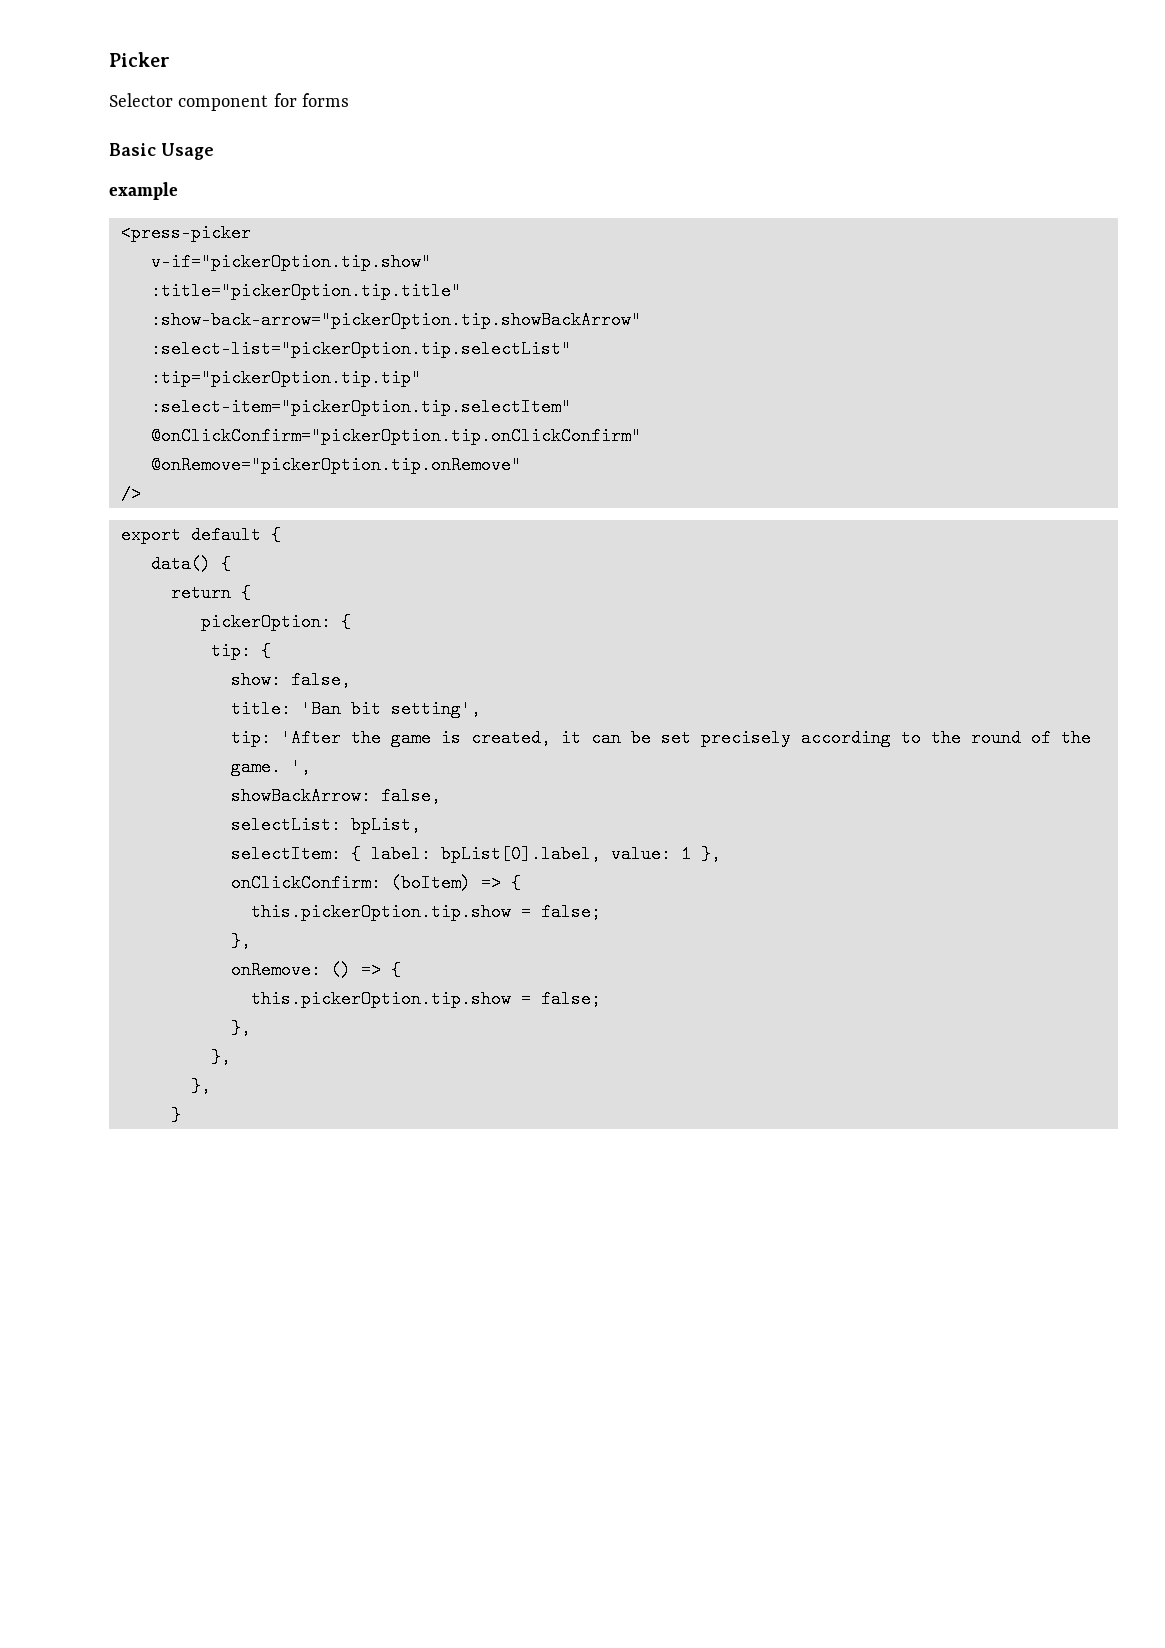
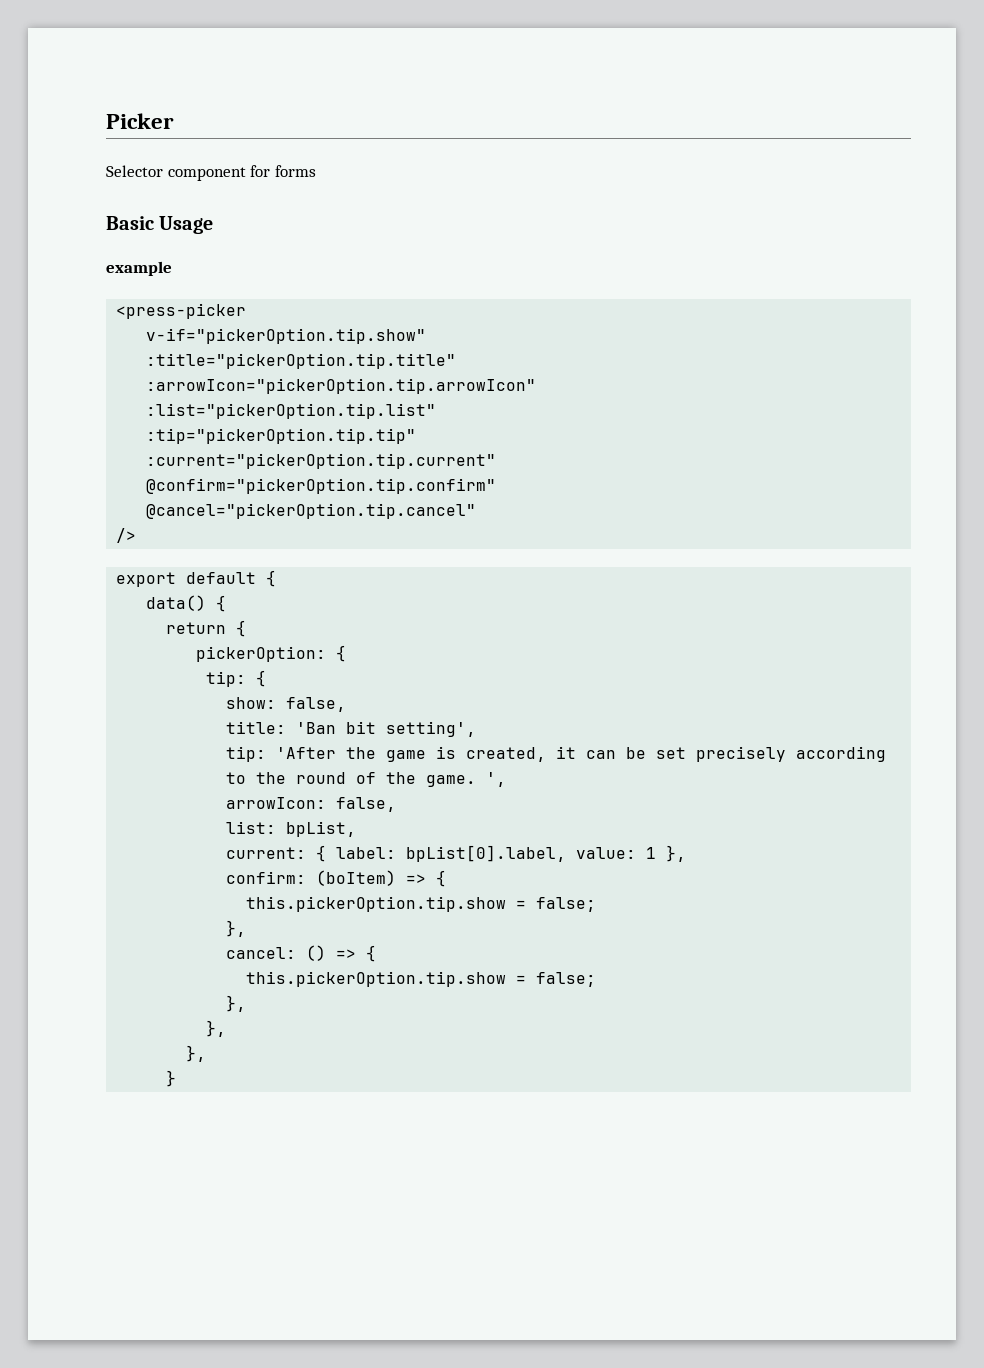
- :show-back-arrow="pickerOption.tip.showBackArrow"
- :select-list="pickerOption.tip.selectList"
+ :arrowIcon="pickerOption.tip.arrowIcon"
+ :list="pickerOption.tip.list"
- :select-item="pickerOption.tip.selectItem"
- @onClickConfirm="pickerOption.tip.onClickConfirm"
- @onRemove="pickerOption.tip.onRemove"
+ :current="pickerOption.tip.current"
+ @confirm="pickerOption.tip.confirm"
+ @cancel="pickerOption.tip.cancel"
- showBackArrow: false,
- selectList: bpList,
+ arrowIcon: false,
+ list: bpList,
- selectItem: { label: bpList[0].label, value: 1 },
+ current: { label: bpList[0].label, value: 1 },
- onClickConfirm: (boItem) => {
+ confirm: (boItem) => {
- onRemove: () => {
+ cancel: () => {

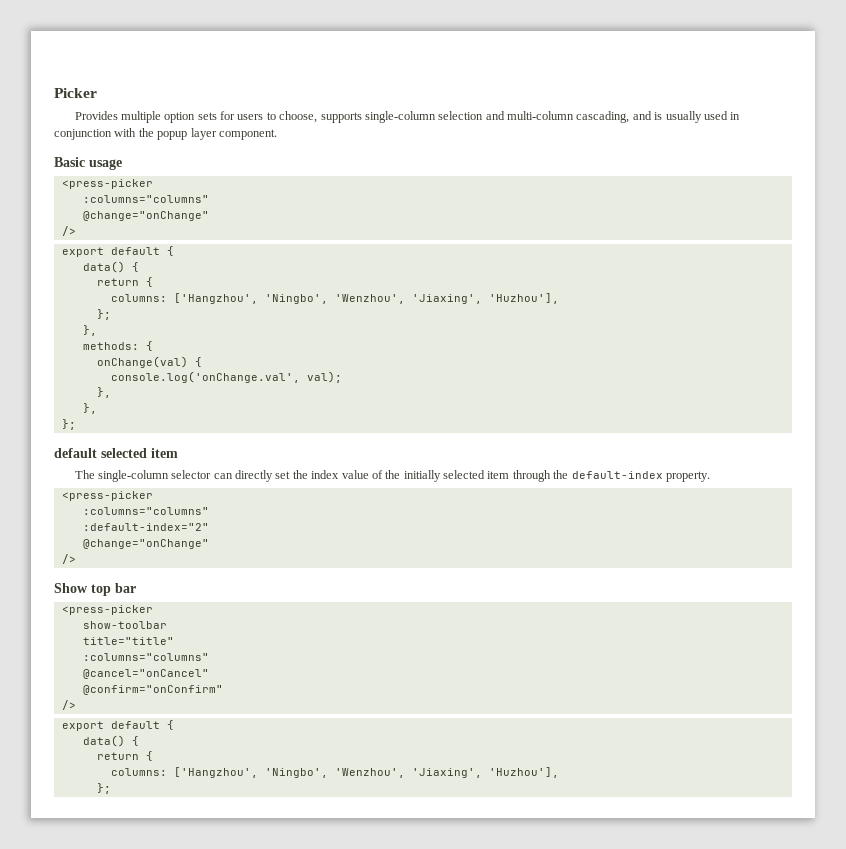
- Selector component for forms
+ Provides multiple option sets for users to choose, supports single-column selection and multi-column cascading, and is usually used in conjunction with the popup layer component.
- Basic Usage
- example
+ Basic usage
  <press-picker
- v-if="pickerOption.tip.show"
- :title="pickerOption.tip.title"
- :arrowIcon="pickerOption.tip.arrowIcon"
- :list="pickerOption.tip.list"
- :tip="pickerOption.tip.tip"
- :current="pickerOption.tip.current"
- @confirm="pickerOption.tip.confirm"
- @cancel="pickerOption.tip.cancel"
+ :columns="columns"
+ @change="onChange"
  />
  export default {
  data() {
  return {
- pickerOption: {
- tip: {
- show: false,
- title: 'Ban bit setting',
- tip: 'After the game is created, it can be set precisely according to the round of the game. ',
- arrowIcon: false,
- list: bpList,
- current: { label: bpList[0].label, value: 1 },
- confirm: (boItem) => {
- this.pickerOption.tip.show = false;
+ columns: ['Hangzhou', 'Ningbo', 'Wenzhou', 'Jiaxing', 'Huzhou'],
+ };
  },
- cancel: () => {
- this.pickerOption.tip.show = false;
+ methods: {
+ onChange(val) {
+ console.log('onChange.val', val);
  },
  },
- },
- }
+ };
+ default selected item
+ The single-column selector can directly set the index value of the initially selected item through the default-index property.
+ <press-picker
+ :columns="columns"
+ :default-index="2"
+ @change="onChange"
+ />
+ Show top bar
+ <press-picker
+ show-toolbar
+ title="title"
+ :columns="columns"
+ @cancel="onCancel"
+ @confirm="onConfirm"
+ />
+ export default {
+ data() {
+ return {
+ columns: ['Hangzhou', 'Ningbo', 'Wenzhou', 'Jiaxing', 'Huzhou'],
+ };

